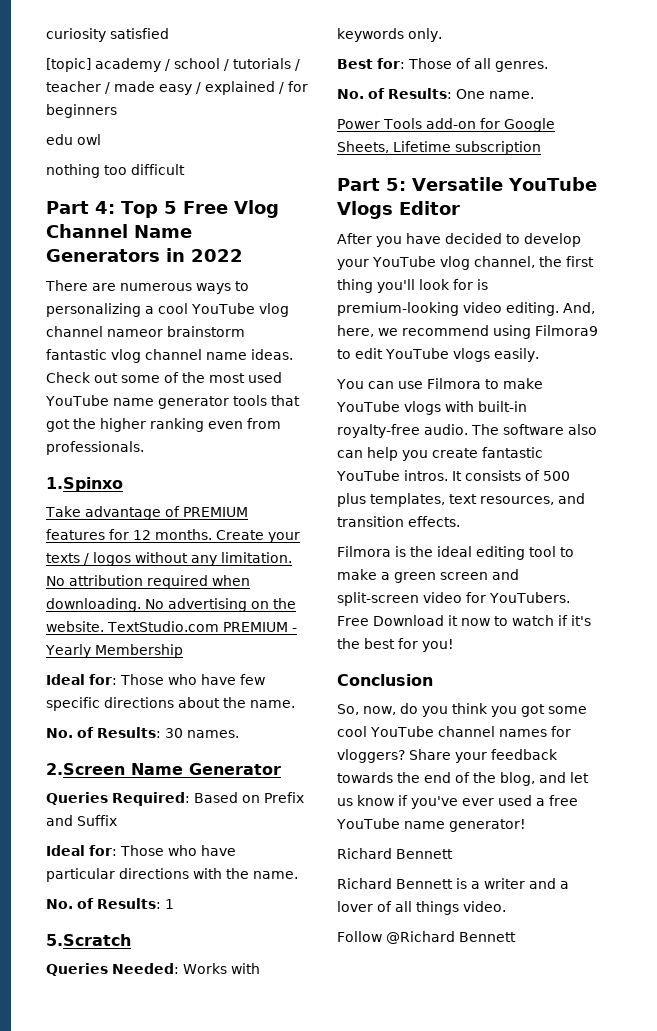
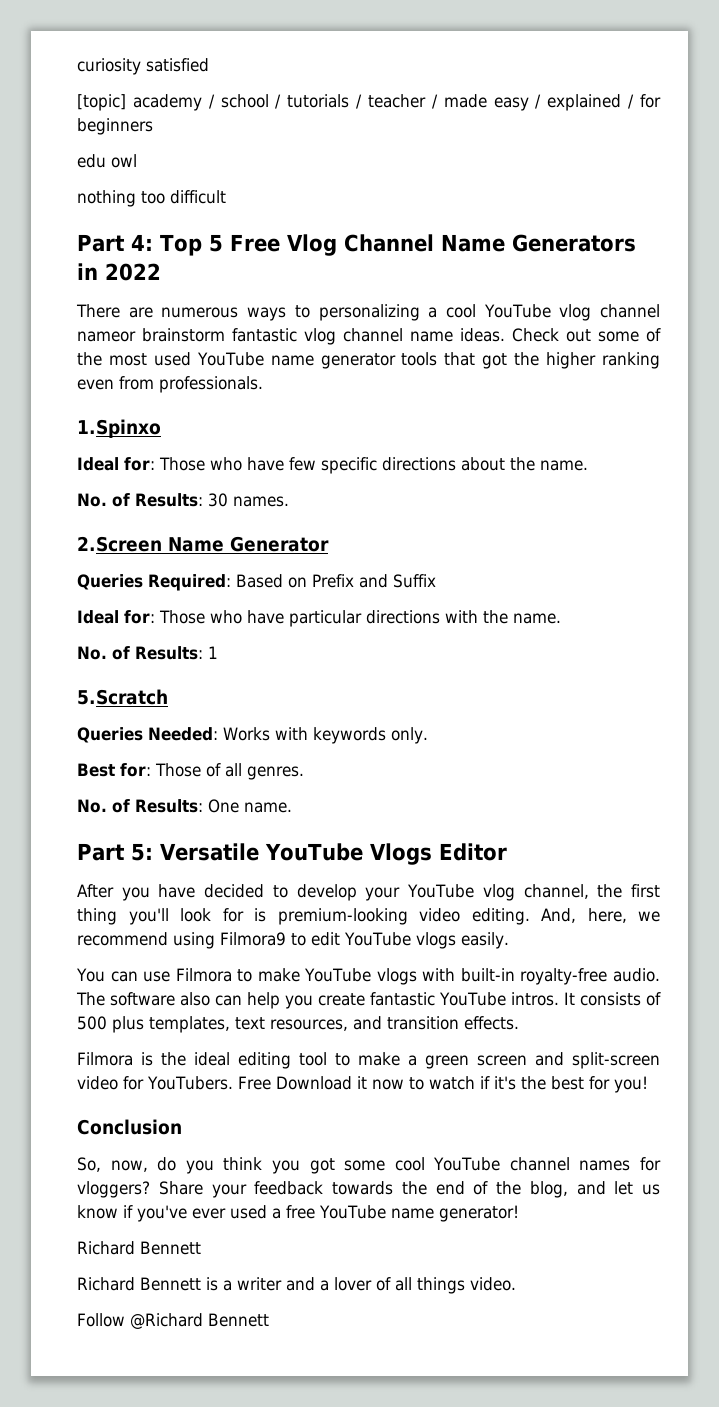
- Take advantage of PREMIUM features for 12 months. Create your texts / logos without any limitation. No attribution required when downloading. No advertising on the website. TextStudio.com PREMIUM - Yearly Membership
- Power Tools add-on for Google Sheets, Lifetime subscription

